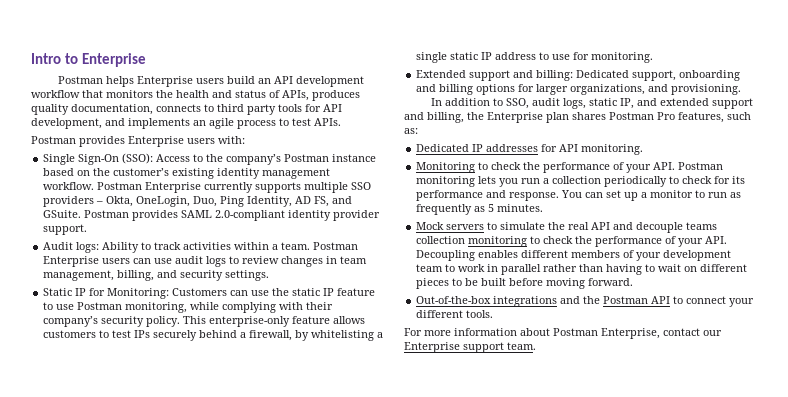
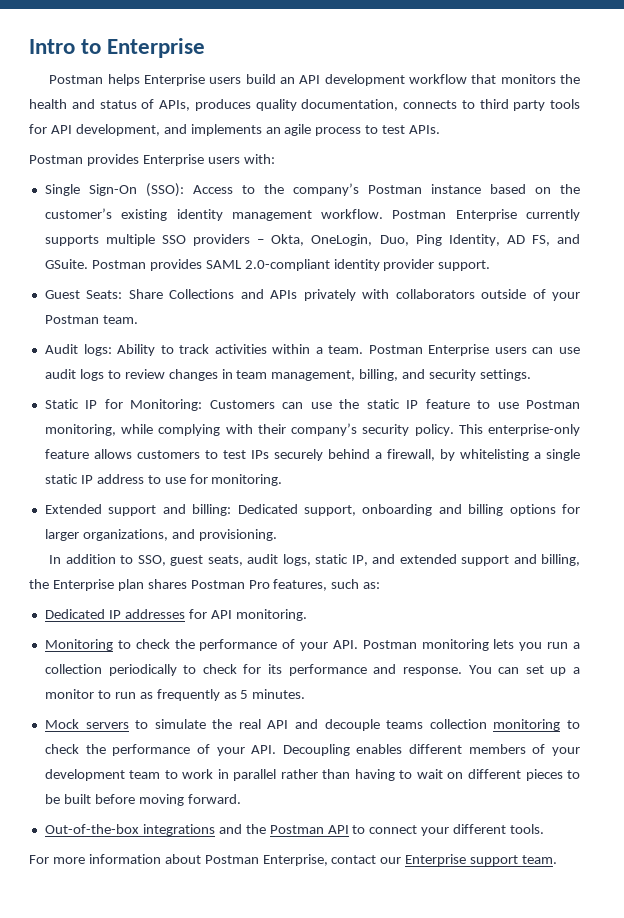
+ Guest Seats: Share Collections and APIs privately with collaborators outside of your Postman team.
- In addition to SSO, audit logs, static IP, and extended support and billing, the Enterprise plan shares Postman Pro features, such as:
+ In addition to SSO, guest seats, audit logs, static IP, and extended support and billing, the Enterprise plan shares Postman Pro features, such as:

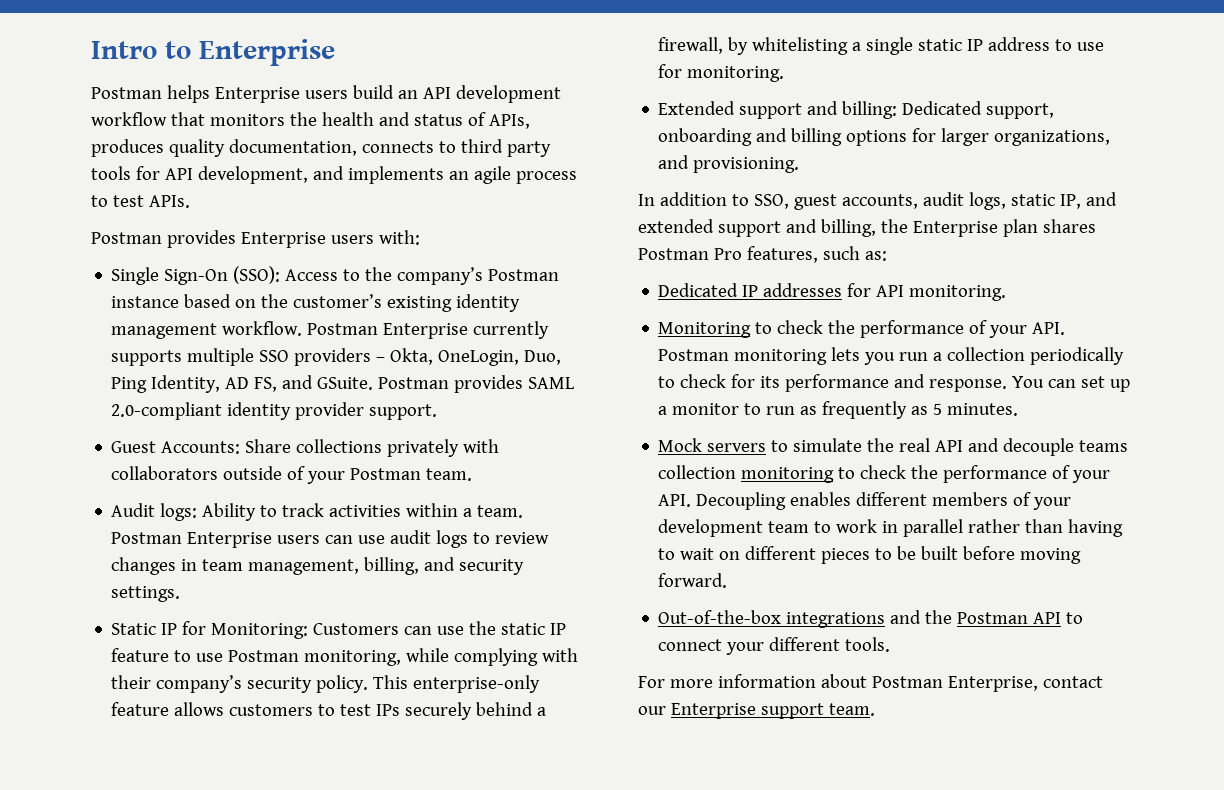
- Guest Seats: Share Collections and APIs privately with collaborators outside of your Postman team.
+ Guest Accounts: Share collections privately with collaborators outside of your Postman team.
- In addition to SSO, guest seats, audit logs, static IP, and extended support and billing, the Enterprise plan shares Postman Pro features, such as:
+ In addition to SSO, guest accounts, audit logs, static IP, and extended support and billing, the Enterprise plan shares Postman Pro features, such as:

